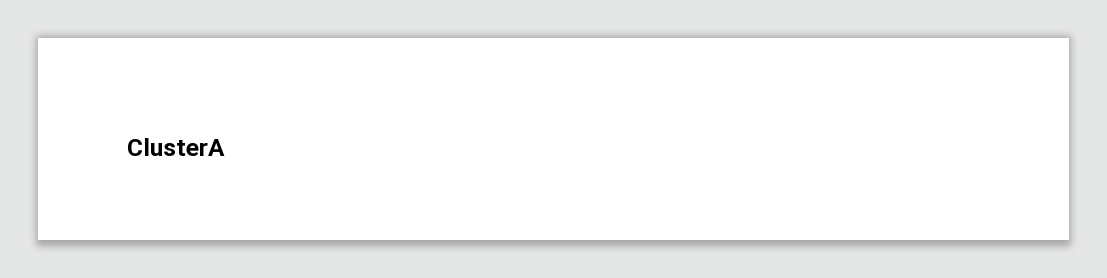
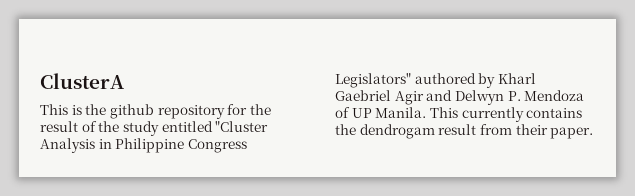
+ This is the github repository for the result of the study entitled "Cluster Analysis in Philippine Congress Legislators" authored by Kharl Gaebriel Agir and Delwyn P. Mendoza of UP Manila. This currently contains the dendrogam result from their paper.

